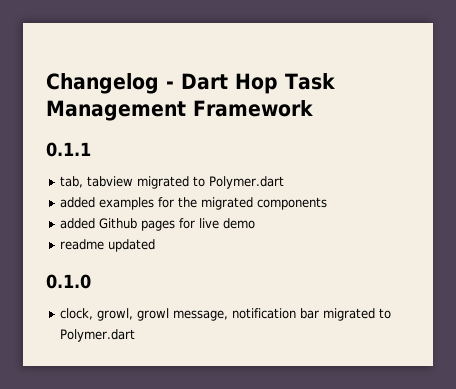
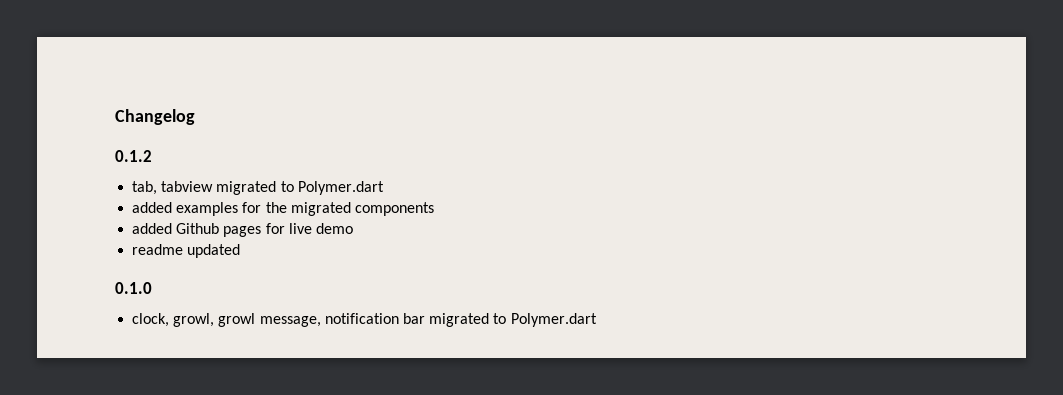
- Changelog - Dart Hop Task Management Framework
- 0.1.1
+ Changelog
+ 0.1.2

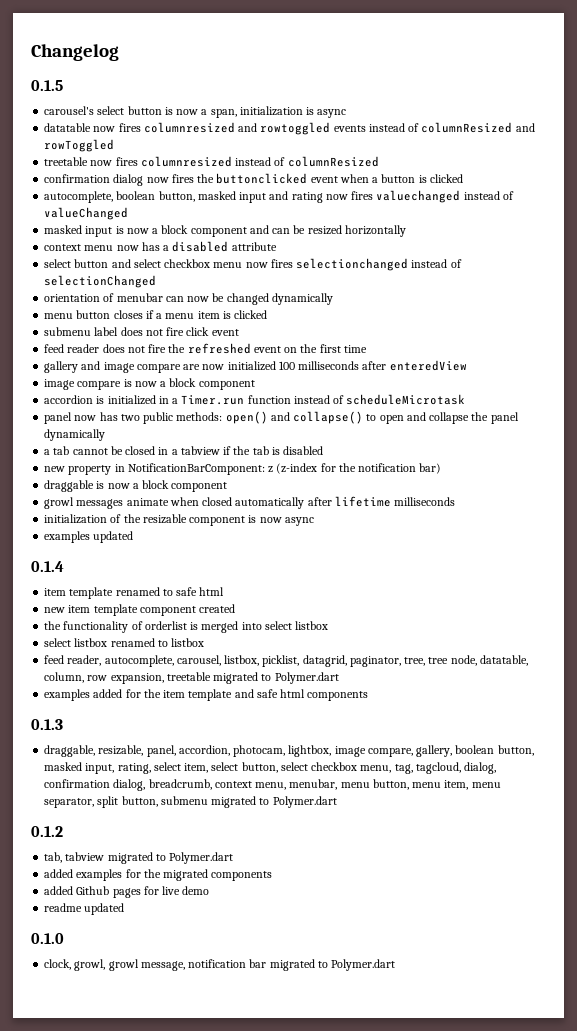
+ 0.1.5
+ carousel's select button is now a span, initialization is async
+ datatable now fires columnresized and rowtoggled events instead of columnResized and rowToggled
+ treetable now fires columnresized instead of columnResized
+ confirmation dialog now fires the buttonclicked event when a button is clicked
+ autocomplete, boolean button, masked input and rating now fires valuechanged instead of valueChanged
+ masked input is now a block component and can be resized horizontally
+ context menu now has a disabled attribute
+ select button and select checkbox menu now fires selectionchanged instead of selectionChanged
+ orientation of menubar can now be changed dynamically
+ menu button closes if a menu item is clicked
+ submenu label does not fire click event
+ feed reader does not fire the refreshed event on the first time
+ gallery and image compare are now initialized 100 milliseconds after enteredView
+ image compare is now a block component
+ accordion is initialized in a Timer.run function instead of scheduleMicrotask
+ panel now has two public methods: open() and collapse() to open and collapse the panel dynamically
+ a tab cannot be closed in a tabview if the tab is disabled
+ new property in NotificationBarComponent: z (z-index for the notification bar)
+ draggable is now a block component
+ growl messages animate when closed automatically after lifetime milliseconds
+ initialization of the resizable component is now async
+ examples updated
+ 0.1.4
+ item template renamed to safe html
+ new item template component created
+ the functionality of orderlist is merged into select listbox
+ select listbox renamed to listbox
+ feed reader, autocomplete, carousel, listbox, picklist, datagrid, paginator, tree, tree node, datatable, column, row expansion, treetable migrated to Polymer.dart
+ examples added for the item template and safe html components
+ 0.1.3
+ draggable, resizable, panel, accordion, photocam, lightbox, image compare, gallery, boolean button, masked input, rating, select item, select button, select checkbox menu, tag, tagcloud, dialog, confirmation dialog, breadcrumb, context menu, menubar, menu button, menu item, menu separator, split button, submenu migrated to Polymer.dart

